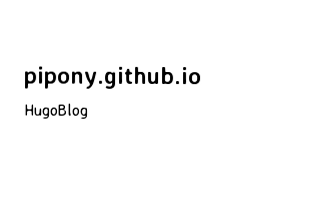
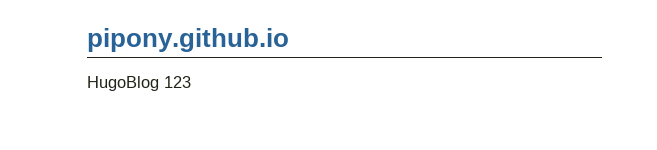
- HugoBlog
+ HugoBlog 123

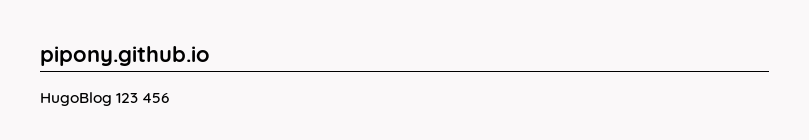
- HugoBlog 123
+ HugoBlog 123 456

